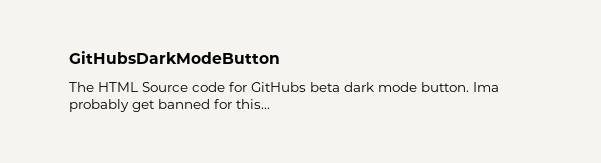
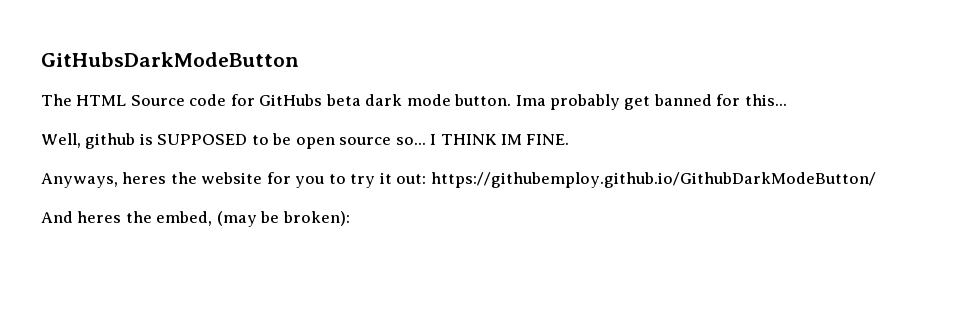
+ Well, github is SUPPOSED to be open source so... I THINK IM FINE.
+ Anyways, heres the website for you to try it out: https://githubemploy.github.io/GithubDarkModeButton/
+ And heres the embed, (may be broken):

